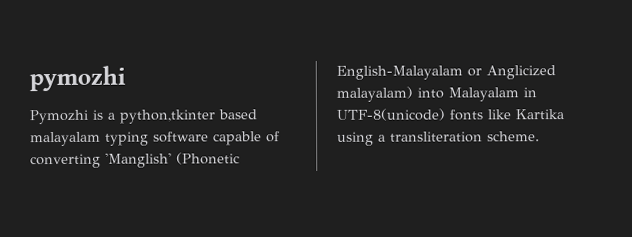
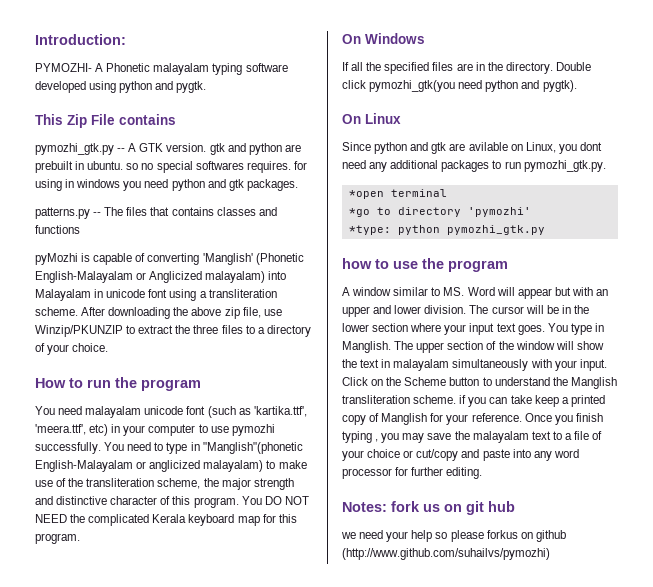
- pymozhi
- Pymozhi is a python,tkinter based malayalam typing software capable of converting 'Manglish' (Phonetic English-Malayalam or Anglicized malayalam) into Malayalam in UTF-8(unicode) fonts like Kartika using a transliteration scheme.
+ Introduction:
+ PYMOZHI- A Phonetic malayalam typing software developed using python and pygtk.
+ This Zip File contains
+ pymozhi_gtk.py -- A GTK version. gtk and python are prebuilt in ubuntu. so no special softwares requires. for using in windows you need python and gtk packages.
+ patterns.py -- The files that contains classes and functions
+ pyMozhi is capable of converting 'Manglish' (Phonetic English-Malayalam or Anglicized malayalam) into Malayalam in unicode font using a transliteration scheme. After downloading the above zip file, use Winzip/PKUNZIP to extract the three files to a directory of your choice.
+ How to run the program
+ You need malayalam unicode font (such as 'kartika.ttf', 'meera.ttf', etc) in your computer to use pymozhi successfully. You need to type in "Manglish"(phonetic English-Malayalam or anglicized malayalam) to make use of the transliteration scheme, the major strength and distinctive character of this program. You DO NOT NEED the complicated Kerala keyboard map for this program.
+ On Windows
+ If all the specified files are in the directory. Double click pymozhi_gtk(you need python and pygtk).
+ On Linux
+ Since python and gtk are avilable on Linux, you dont need any additional packages to run pymozhi_gtk.py.
+ *open terminal
+ *go to directory 'pymozhi'
+ *type: python pymozhi_gtk.py
+ how to use the program
+ A window similar to MS. Word will appear but with an upper and lower division. The cursor will be in the lower section where your input text goes. You type in Manglish. The upper section of the window will show the text in malayalam simultaneously with your input. Click on the Scheme button to understand the Manglish transliteration scheme. if you can take keep a printed copy of Manglish for your reference. Once you finish typing , you may save the malayalam text to a file of your choice or cut/copy and paste into any word processor for further editing.
+ Notes: fork us on git hub
+ we need your help so please forkus on github (http://www.github.com/suhailvs/pymozhi)

